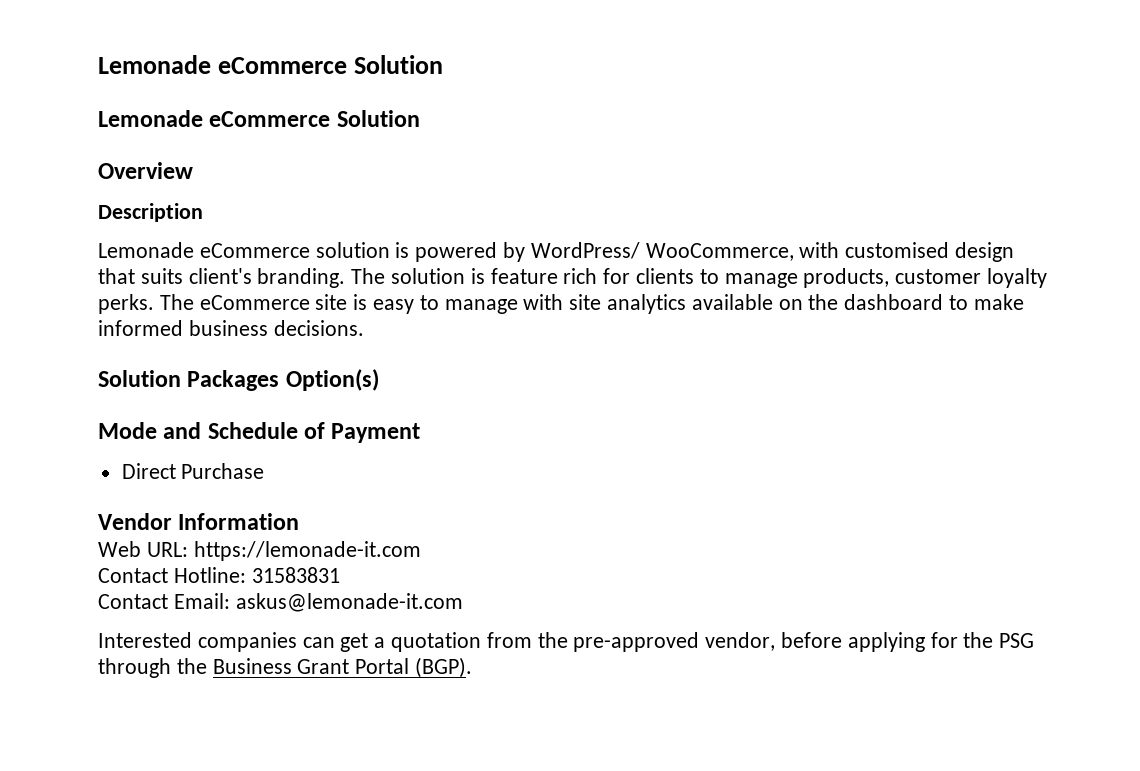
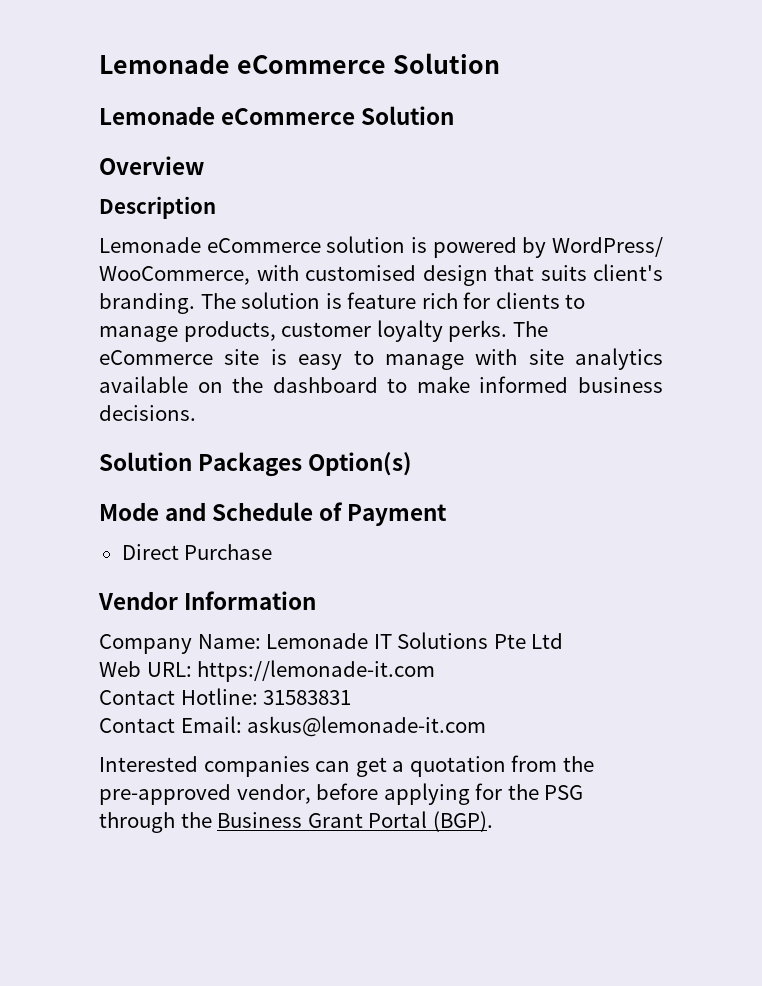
+ Company Name: Lemonade IT Solutions Pte Ltd

